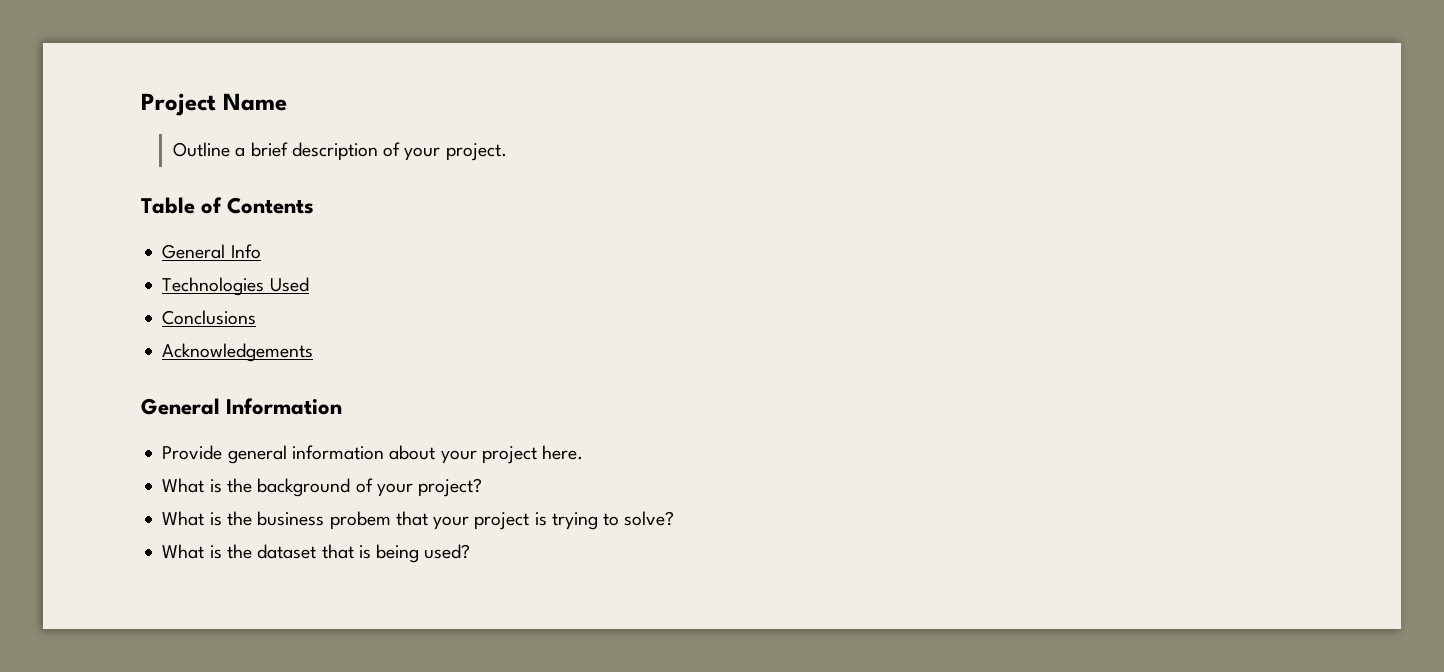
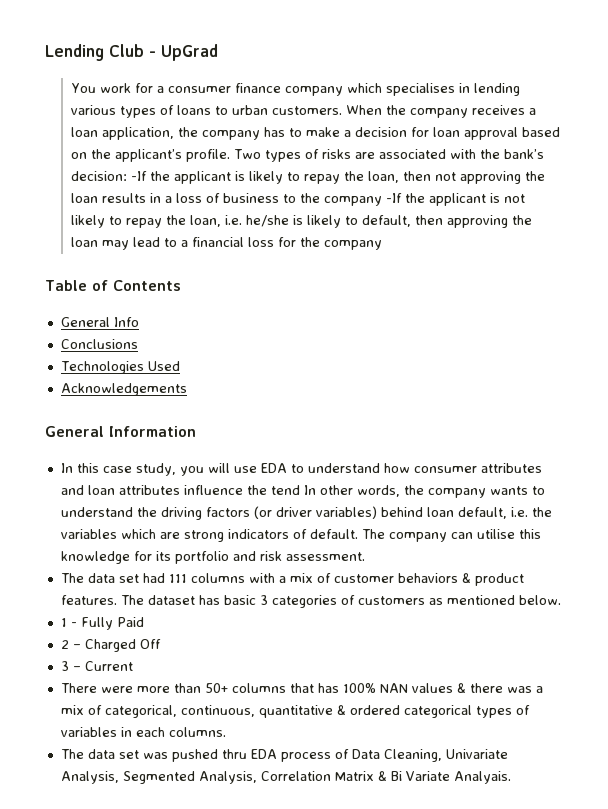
- Project Name
- Outline a brief description of your project.
+ Lending Club - UpGrad
+ You work for a consumer finance company which specialises in lending various types of loans to urban customers. When the company receives a loan application, the company has to make a decision for loan approval based on the applicant’s profile. Two types of risks are associated with the bank’s decision: -If the applicant is likely to repay the loan, then not approving the loan results in a loss of business to the company -If the applicant is not likely to repay the loan, i.e. he/she is likely to default, then approving the loan may lead to a financial loss for the company
+ Conclusions
- Conclusions
- Provide general information about your project here.
- What is the background of your project?
- What is the business probem that your project is trying to solve?
- What is the dataset that is being used?
+ In this case study, you will use EDA to understand how consumer attributes and loan attributes influence the tend In other words, the company wants to understand the driving factors (or driver variables) behind loan default, i.e. the variables which are strong indicators of default. The company can utilise this knowledge for its portfolio and risk assessment.
+ The data set had 111 columns with a mix of customer behaviors & product features. The dataset has basic 3 categories of customers as mentioned below.
+ 1 - Fully Paid
+ 2 – Charged Off
+ 3 – Current
+ There were more than 50+ columns that has 100% NAN values & there was a mix of categorical, continuous, quantitative & ordered categorical types of variables in each columns.
+ The data set was pushed thru EDA process of Data Cleaning, Univariate Analysis, Segmented Analysis, Correlation Matrix & Bi Variate Analyais.

